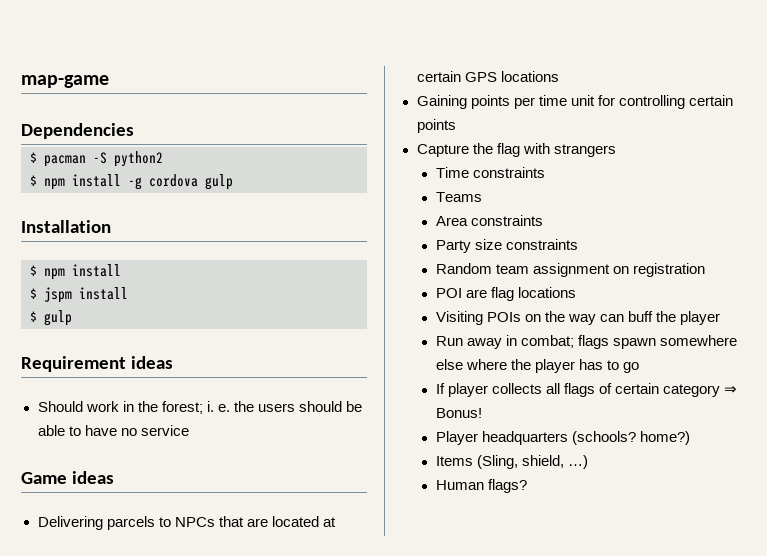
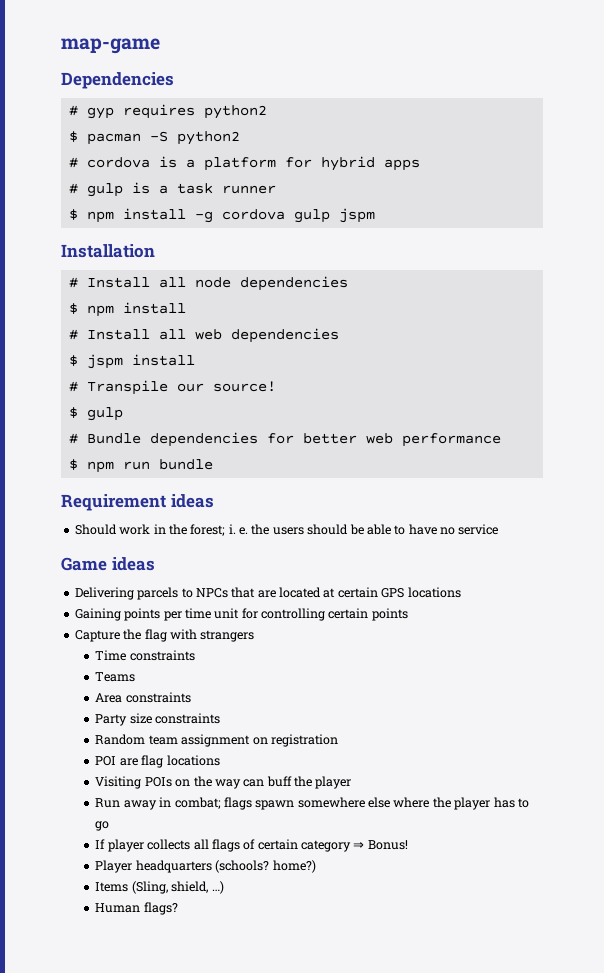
+ # gyp requires python2
+ # cordova is a platform for hybrid apps
+ # gulp is a task runner
- $ npm install -g cordova gulp
+ $ npm install -g cordova gulp jspm
  Installation
+ # Install all node dependencies
  $ npm install
+ # Install all web dependencies
  $ jspm install
+ # Transpile our source!
  $ gulp
+ # Bundle dependencies for better web performance
+ $ npm run bundle

